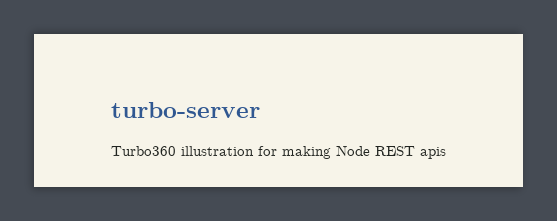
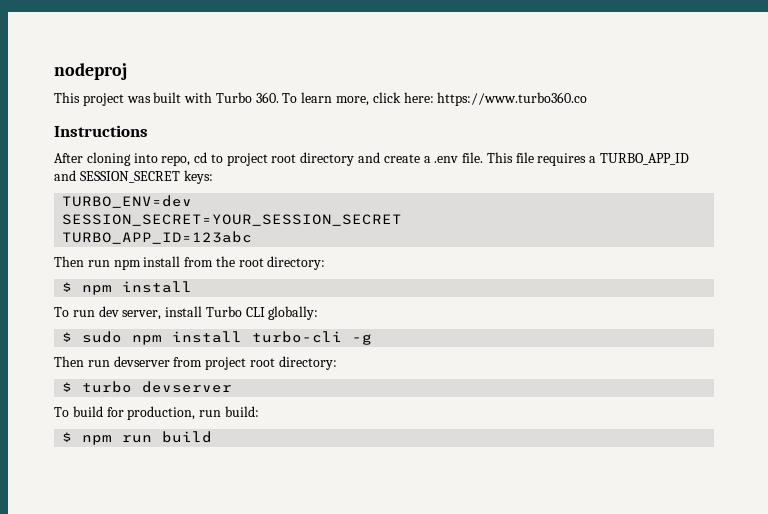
- turbo-server
- Turbo360 illustration for making Node REST apis
+ nodeproj
+ This project was built with Turbo 360. To learn more, click here: https://www.turbo360.co
+ Instructions
+ After cloning into repo, cd to project root directory and create a .env file. This file requires a TURBO_APP_ID and SESSION_SECRET keys:
+ TURBO_ENV=dev
+ SESSION_SECRET=YOUR_SESSION_SECRET
+ TURBO_APP_ID=123abc
+ Then run npm install from the root directory:
+ $ npm install
+ To run dev server, install Turbo CLI globally:
+ $ sudo npm install turbo-cli -g
+ Then run devserver from project root directory:
+ $ turbo devserver
+ To build for production, run build:
+ $ npm run build

